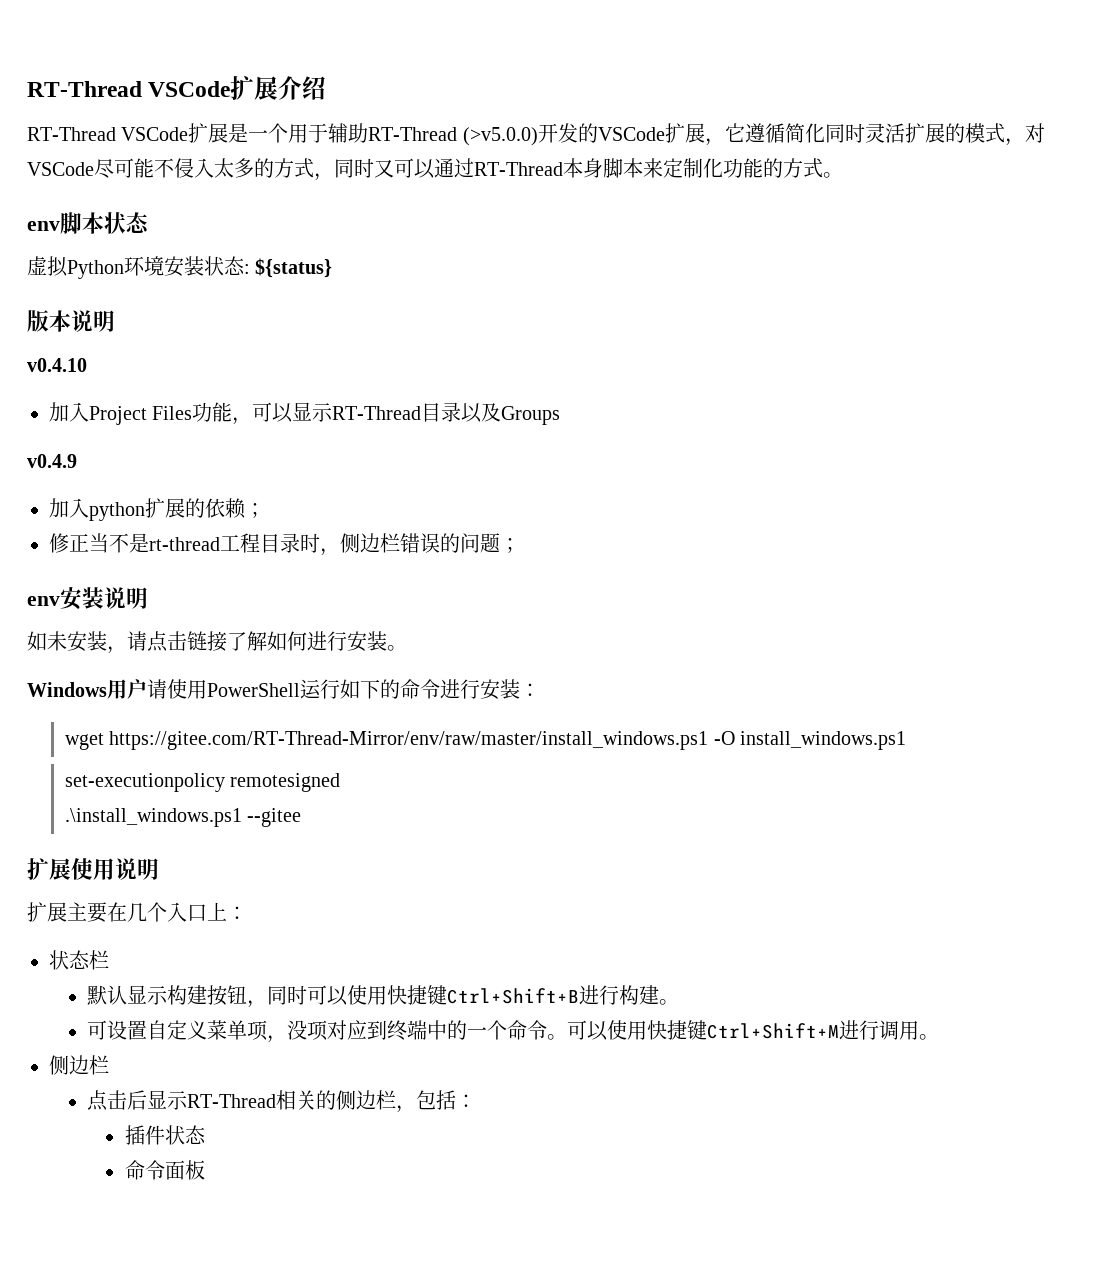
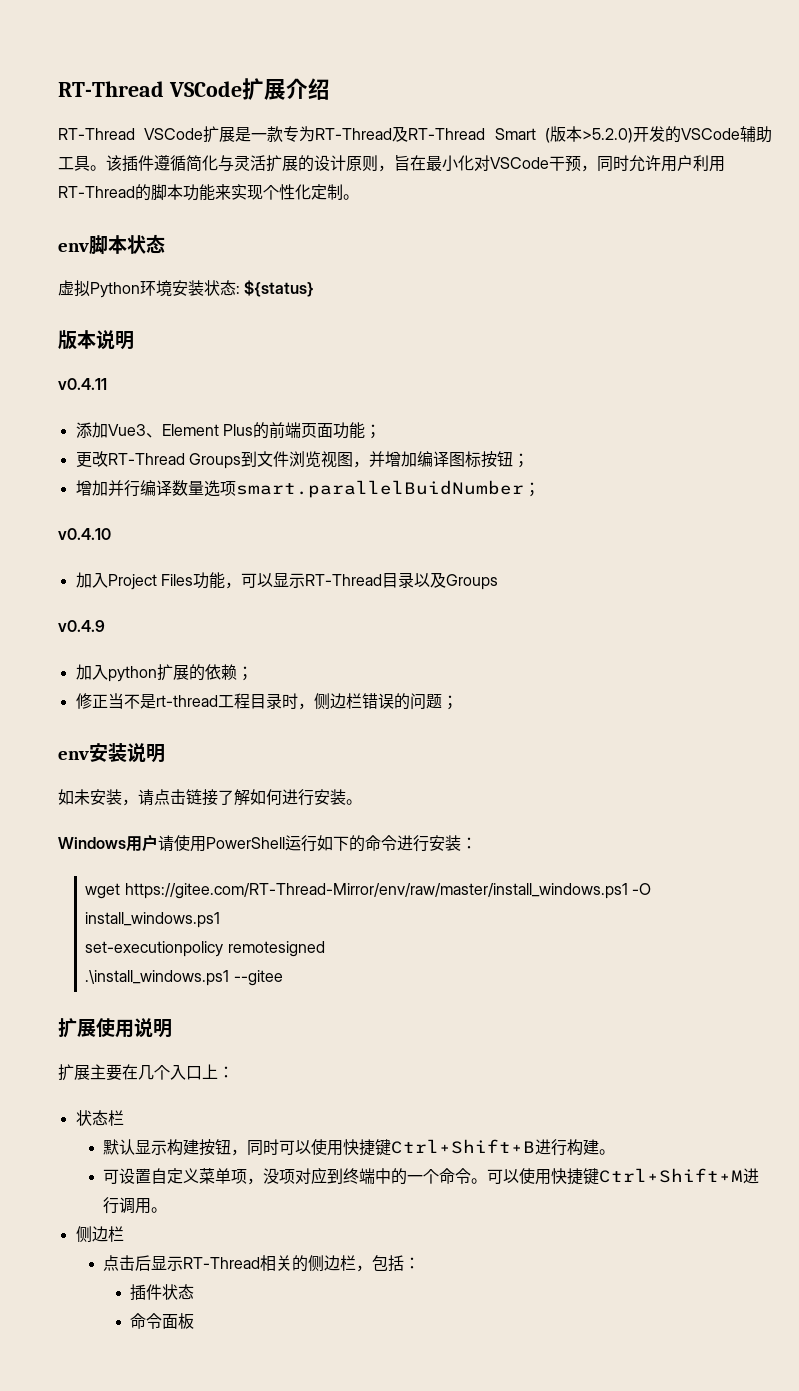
- RT-Thread VSCode扩展是一个用于辅助RT-Thread (>v5.0.0)开发的VSCode扩展，它遵循简化同时灵活扩展的模式，对VSCode尽可能不侵入太多的方式，同时又可以通过RT-Thread本身脚本来定制化功能的方式。
+ RT-Thread VSCode扩展是一款专为RT-Thread及RT-Thread Smart (版本>5.2.0)开发的VSCode辅助工具。该插件遵循简化与灵活扩展的设计原则，旨在最小化对VSCode干预，同时允许用户利用RT-Thread的脚本功能来实现个性化定制。
+ v0.4.11
+ 添加Vue3、Element Plus的前端页面功能；
+ 更改RT-Thread Groups到文件浏览视图，并增加编译图标按钮；
+ 增加并行编译数量选项smart.parallelBuidNumber；

